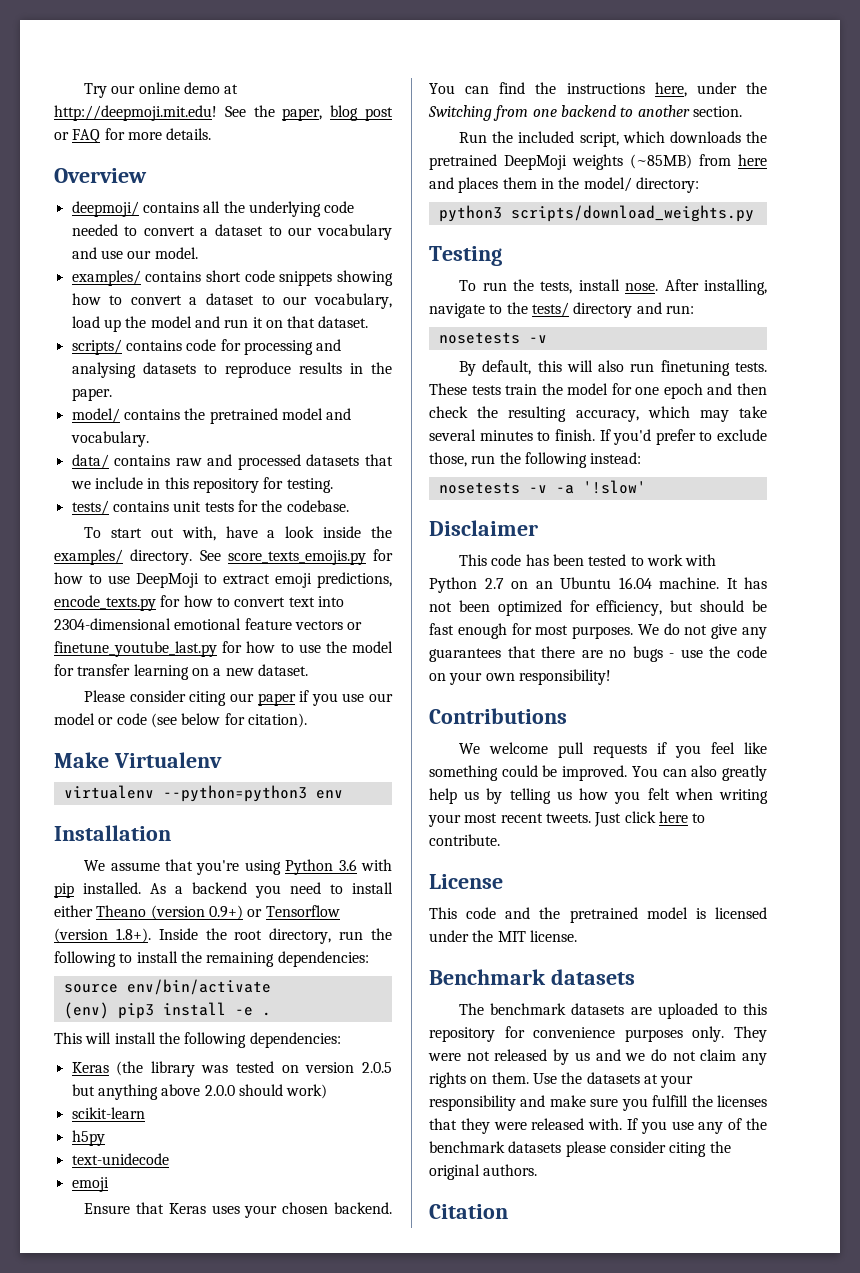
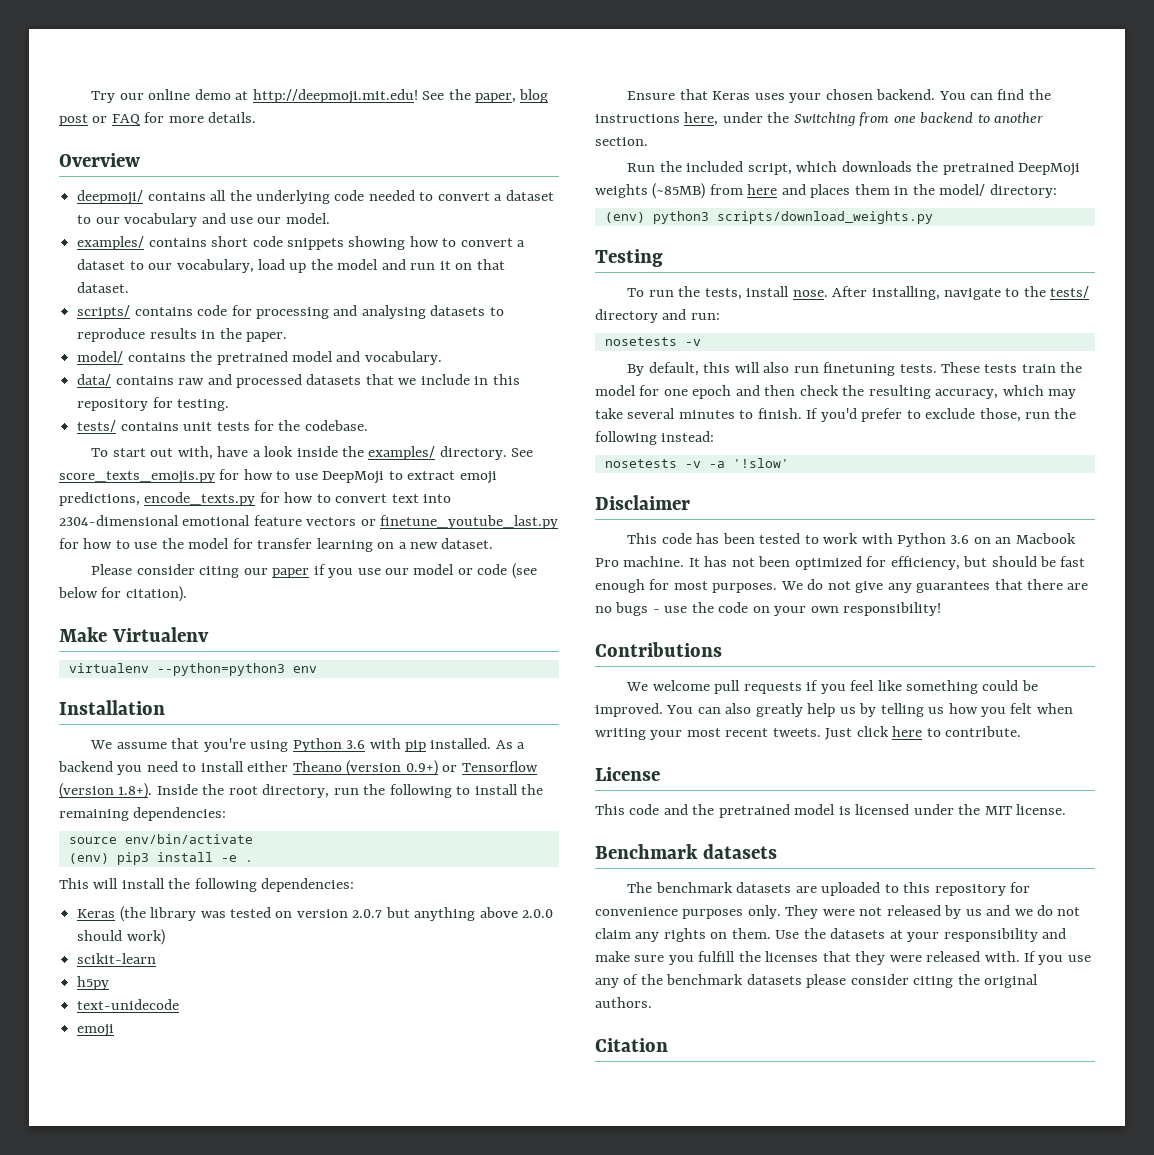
- Keras (the library was tested on version 2.0.5 but anything above 2.0.0 should work)
+ Keras (the library was tested on version 2.0.7 but anything above 2.0.0 should work)
- python3 scripts/download_weights.py
+ (env) python3 scripts/download_weights.py
- This code has been tested to work with Python 2.7 on an Ubuntu 16.04 machine.
+ This code has been tested to work with Python 3.6 on an Macbook Pro machine.

